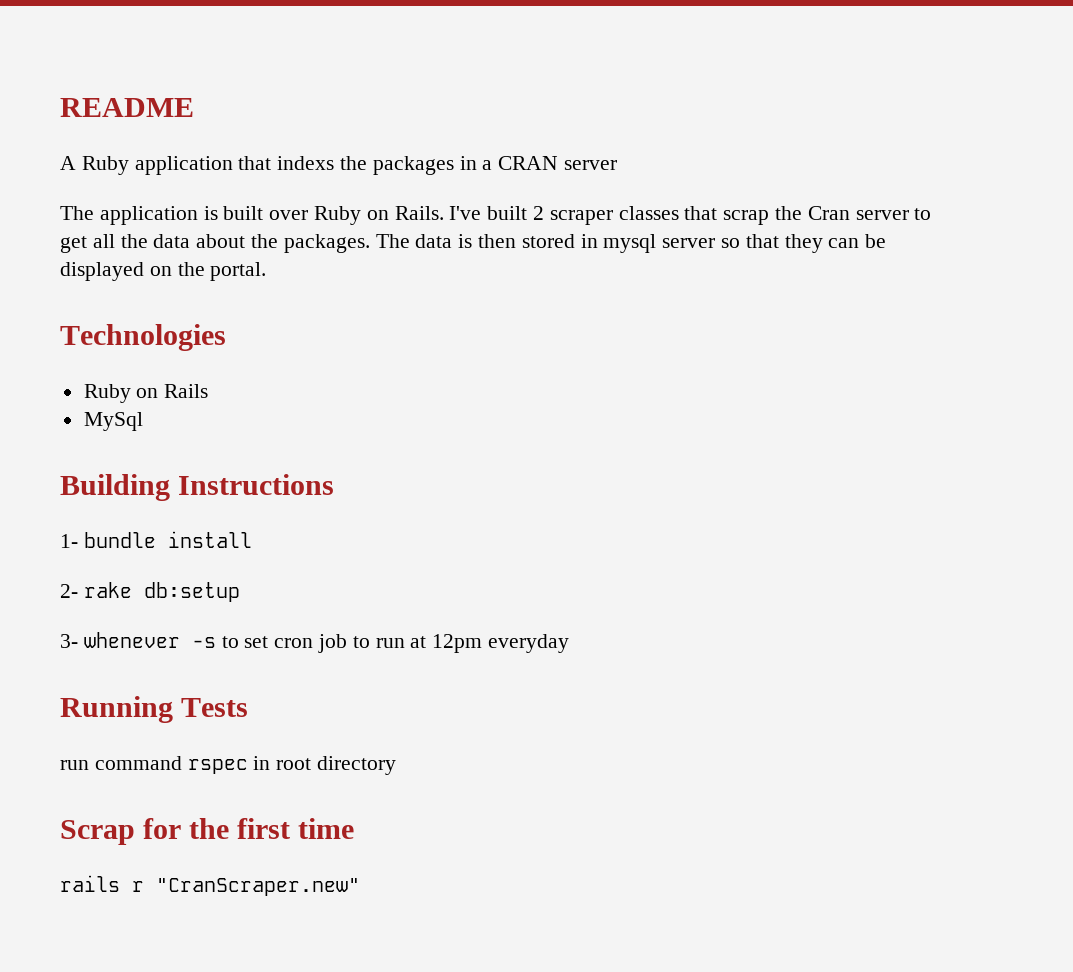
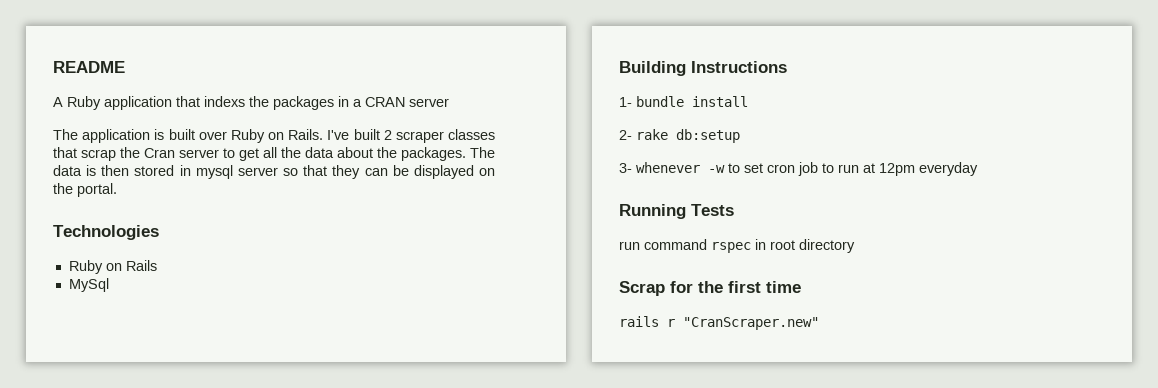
- 3- whenever -s to set cron job to run at 12pm everyday
+ 3- whenever -w to set cron job to run at 12pm everyday

